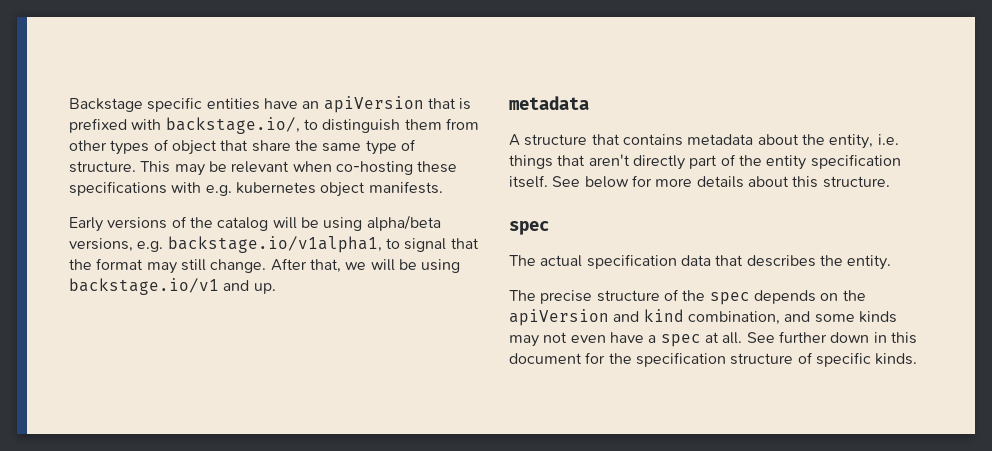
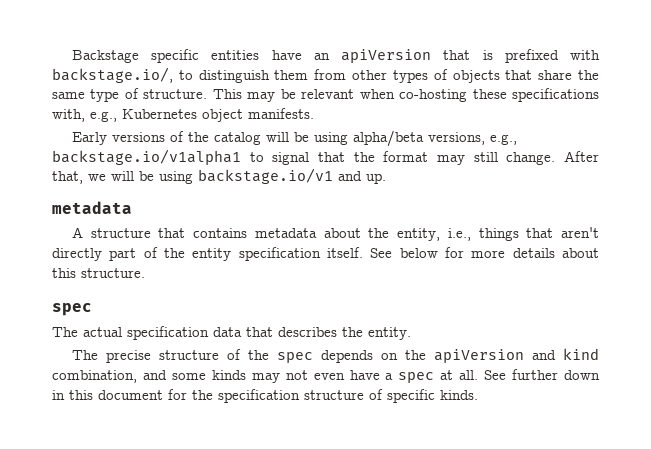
- Backstage specific entities have an apiVersion that is prefixed with backstage.io/, to distinguish them from other types of object that share the same type of structure.
+ Backstage specific entities have an apiVersion that is prefixed with backstage.io/, to distinguish them from other types of objects that share the same type of structure.
- This may be relevant when co-hosting these specifications with e.g. kubernetes object manifests.
+ This may be relevant when co-hosting these specifications with, e.g., Kubernetes object manifests.
- Early versions of the catalog will be using alpha/beta versions, e.g. backstage.io/v1alpha1, to signal that the format may still change.
+ Early versions of the catalog will be using alpha/beta versions, e.g., backstage.io/v1alpha1 to signal that the format may still change.
- A structure that contains metadata about the entity, i.e. things that aren't directly part of the entity specification itself.
+ A structure that contains metadata about the entity, i.e., things that aren't directly part of the entity specification itself.

